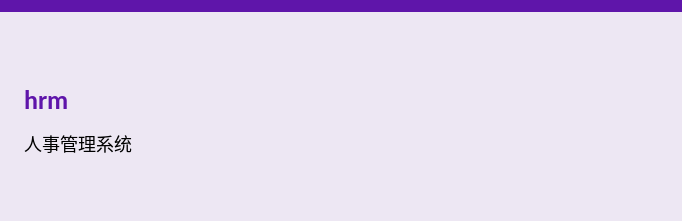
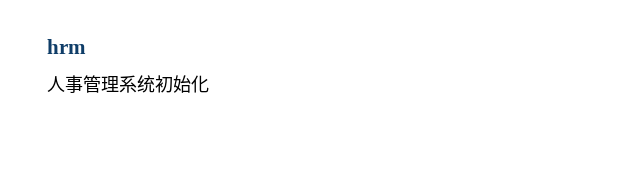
- 人事管理系统
+ 人事管理系统初始化

